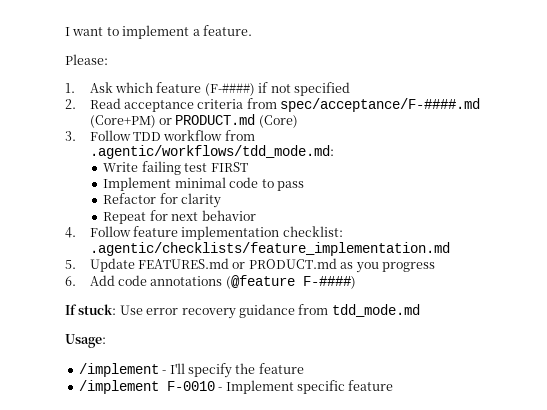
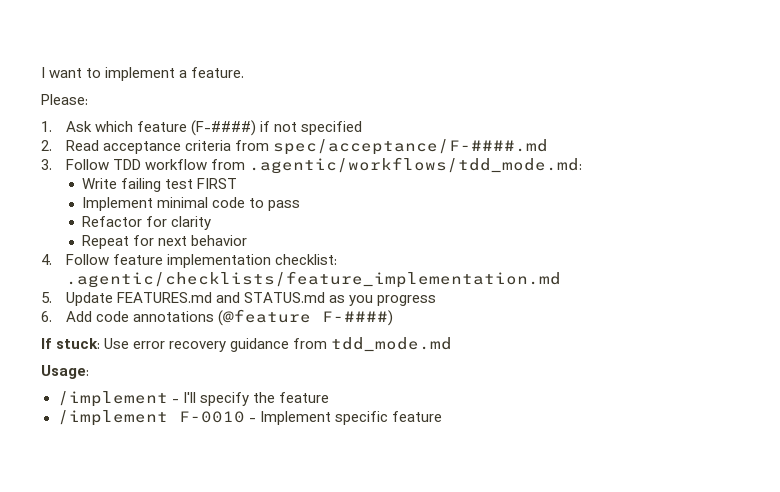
- 2. Read acceptance criteria from spec/acceptance/F-####.md (Core+PM) or PRODUCT.md (Core)
+ 2. Read acceptance criteria from spec/acceptance/F-####.md
- 5. Update FEATURES.md or PRODUCT.md as you progress
+ 5. Update FEATURES.md and STATUS.md as you progress

